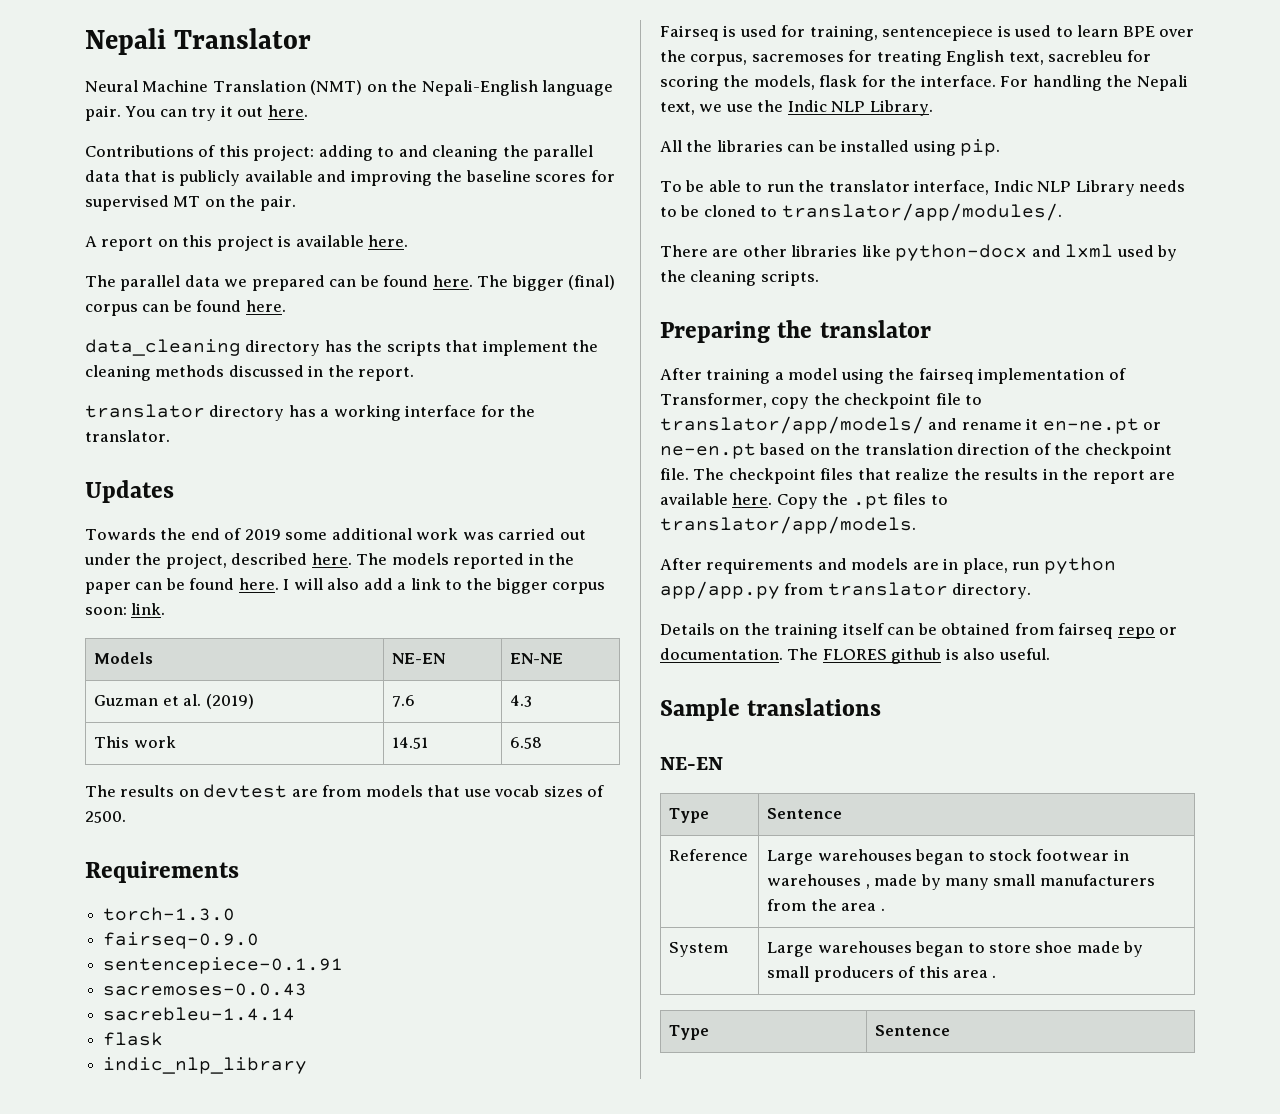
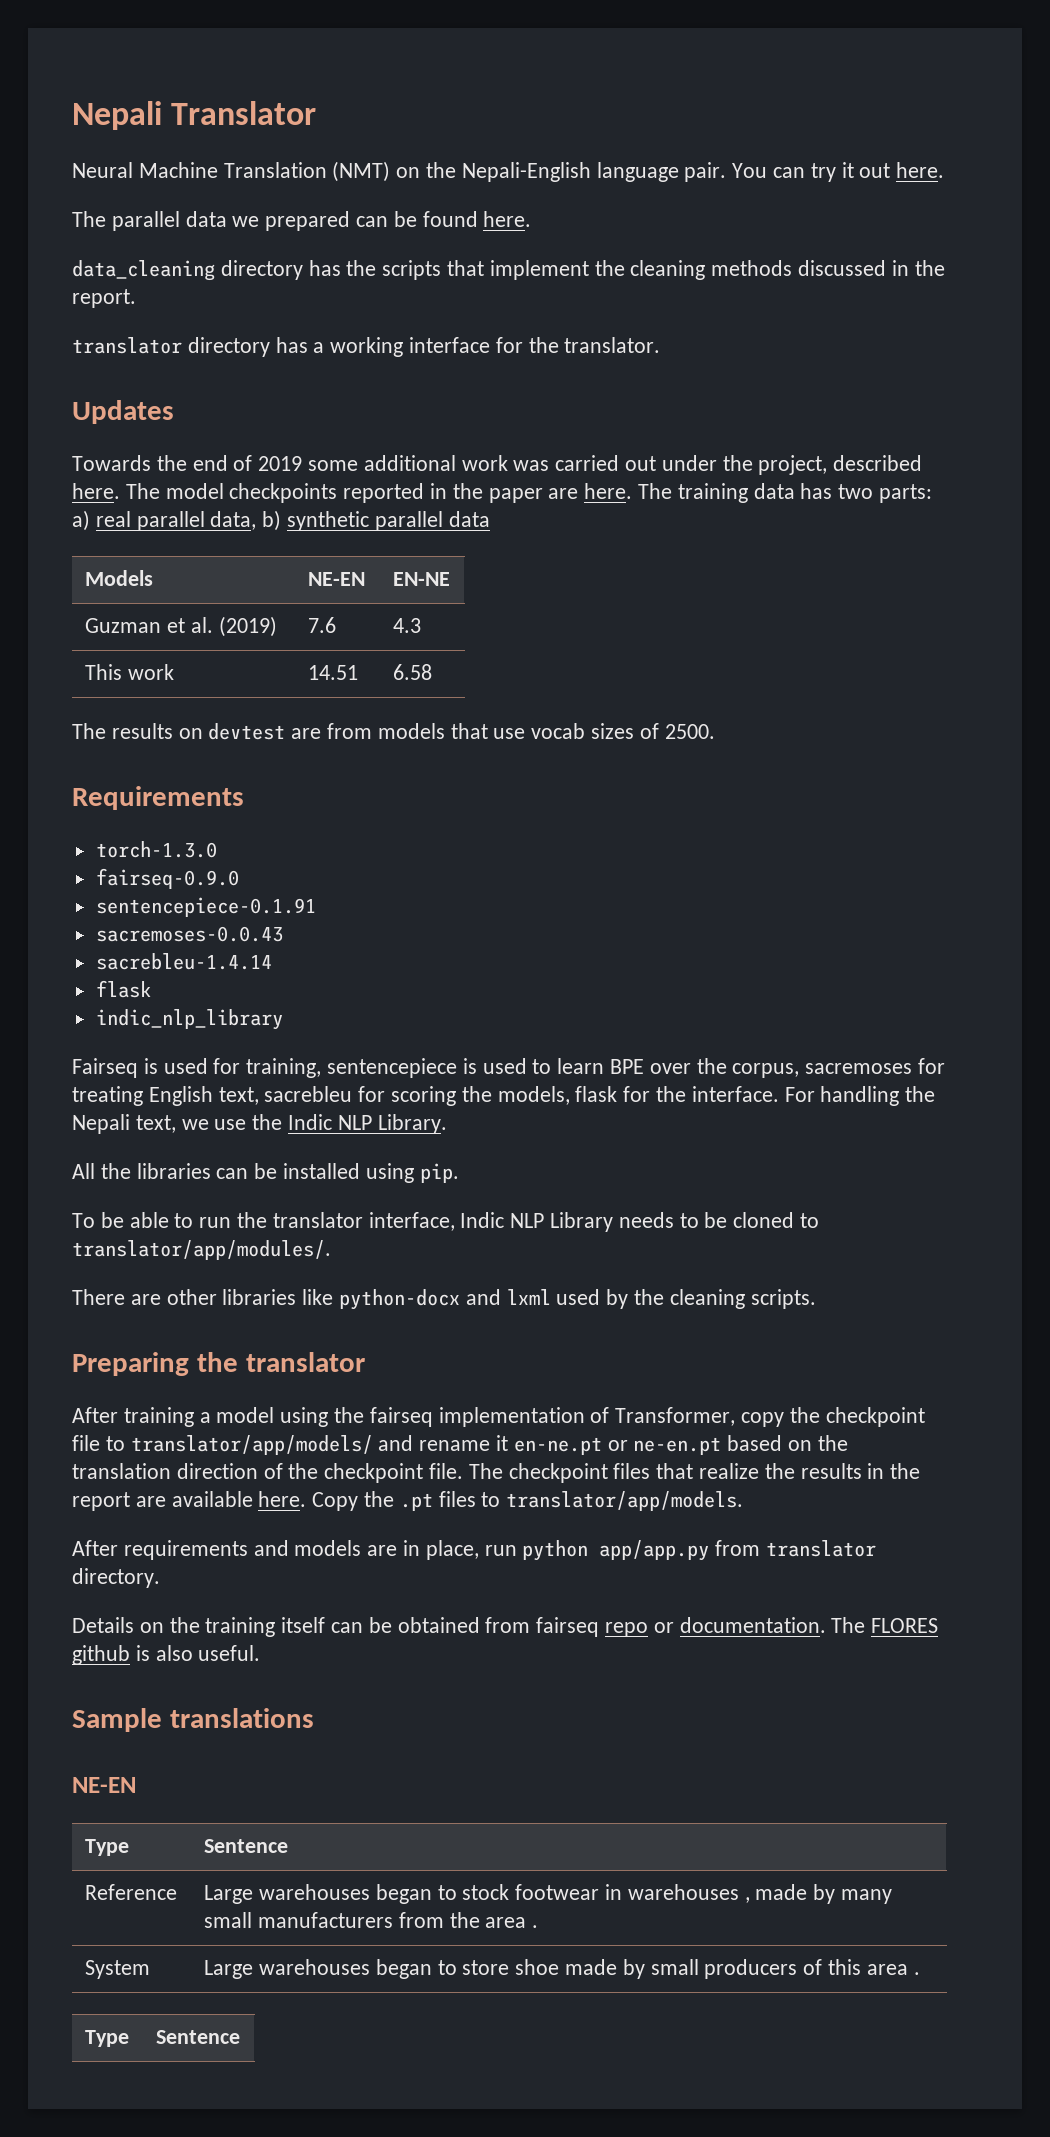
- Contributions of this project: adding to and cleaning the parallel data that is publicly available and improving the baseline scores for supervised MT on the pair.
- A report on this project is available here.
- The bigger (final) corpus can be found here.
- The models reported in the paper can be found here. I will also add a link to the bigger corpus soon: link.
+ The model checkpoints reported in the paper are here. The training data has two parts: a) real parallel data, b) synthetic parallel data

